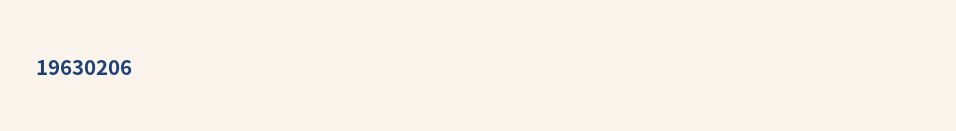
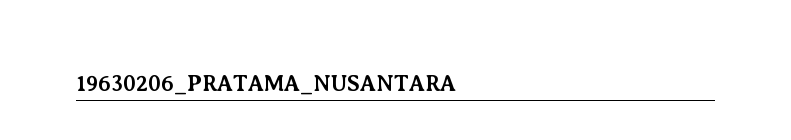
- 19630206
+ 19630206_PRATAMA_NUSANTARA

